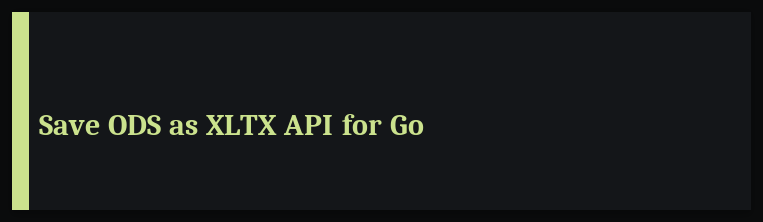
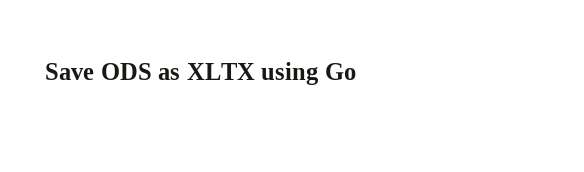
- Save ODS as XLTX API for Go
+ Save ODS as XLTX using Go

